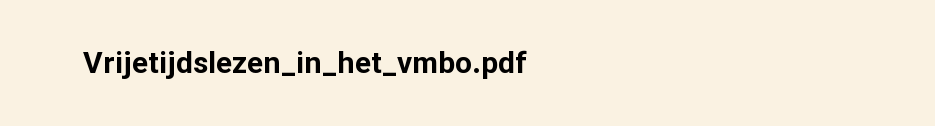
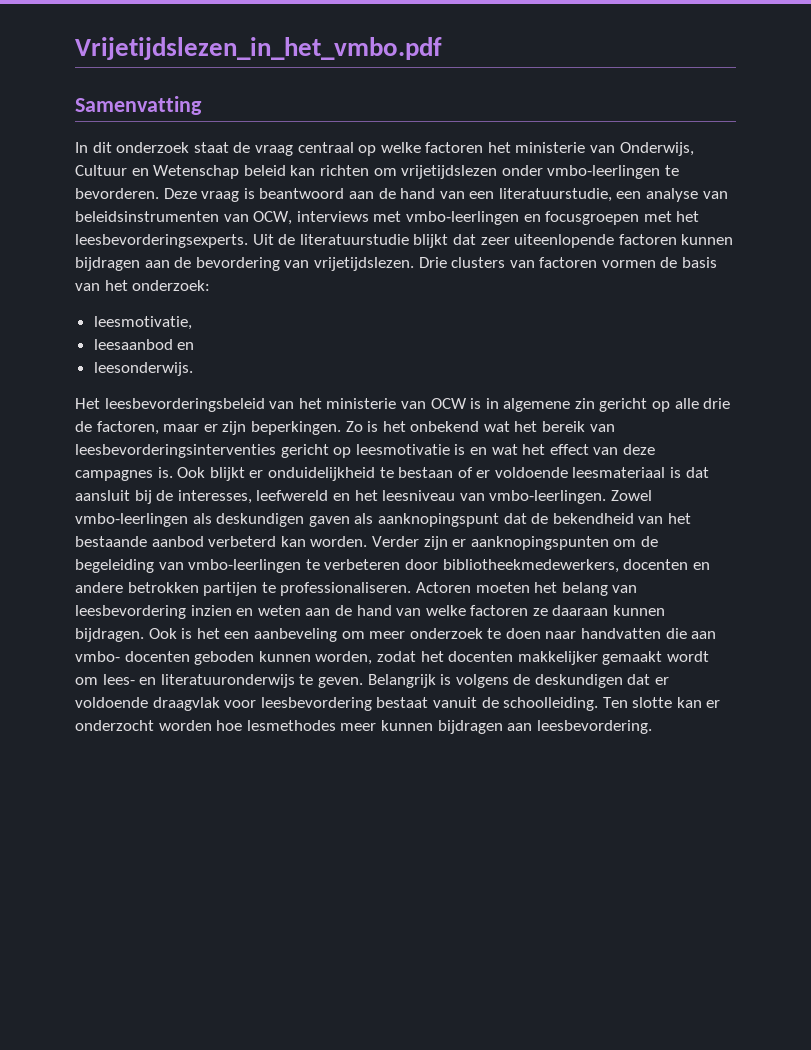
+ Samenvatting
+ In dit onderzoek staat de vraag centraal op welke factoren het ministerie van Onderwijs, Cultuur en Wetenschap beleid kan richten om vrijetijdslezen onder vmbo-leerlingen te bevorderen. Deze vraag is beantwoord aan de hand van een literatuurstudie, een analyse van beleidsinstrumenten van OCW, interviews met vmbo-leerlingen en focusgroepen met het leesbevorderingsexperts. Uit de literatuurstudie blijkt dat zeer uiteenlopende factoren kunnen bijdragen aan de bevordering van vrijetijdslezen. Drie clusters van factoren vormen de basis van het onderzoek:
+ leesmotivatie,
+ leesaanbod en
+ leesonderwijs.
+ Het leesbevorderingsbeleid van het ministerie van OCW is in algemene zin gericht op alle drie de factoren, maar er zijn beperkingen. Zo is het onbekend wat het bereik van leesbevorderingsinterventies gericht op leesmotivatie is en wat het effect van deze campagnes is. Ook blijkt er onduidelijkheid te bestaan of er voldoende leesmateriaal is dat aansluit bij de interesses, leefwereld en het leesniveau van vmbo-leerlingen. Zowel vmbo-leerlingen als deskundigen gaven als aanknopingspunt dat de bekendheid van het bestaande aanbod verbeterd kan worden. Verder zijn er aanknopingspunten om de begeleiding van vmbo-leerlingen te verbeteren door bibliotheekmedewerkers, docenten en andere betrokken partijen te professionaliseren. Actoren moeten het belang van leesbevordering inzien en weten aan de hand van welke factoren ze daaraan kunnen bijdragen. Ook is het een aanbeveling om meer onderzoek te doen naar handvatten die aan vmbo- docenten geboden kunnen worden, zodat het docenten makkelijker gemaakt wordt om lees- en literatuuronderwijs te geven. Belangrijk is volgens de deskundigen dat er voldoende draagvlak voor leesbevordering bestaat vanuit de schoolleiding. Ten slotte kan er onderzocht worden hoe lesmethodes meer kunnen bijdragen aan leesbevordering.

